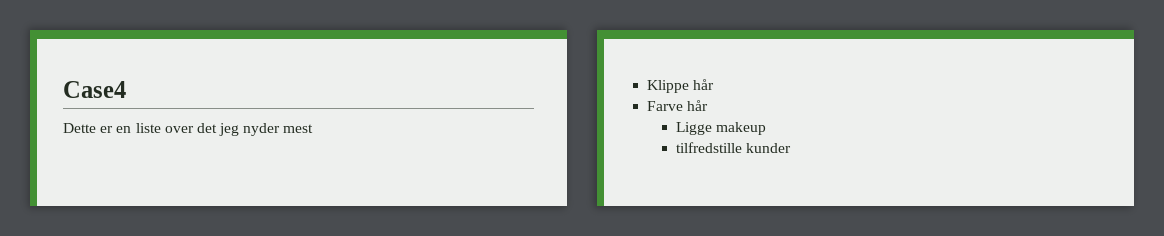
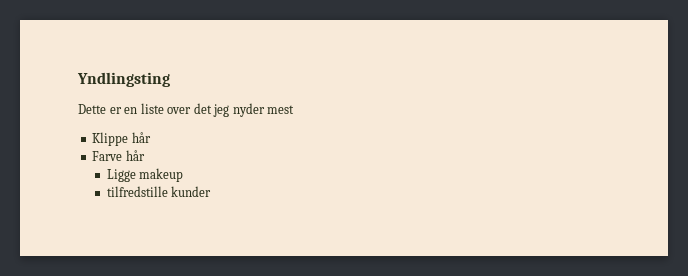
- Case4
+ Yndlingsting

